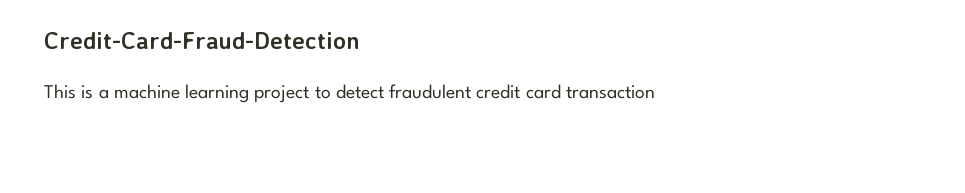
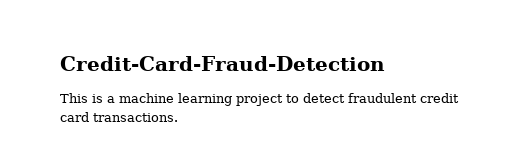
- This is a machine learning project to detect fraudulent credit card transaction
+ This is a machine learning project to detect fraudulent credit card transactions.

